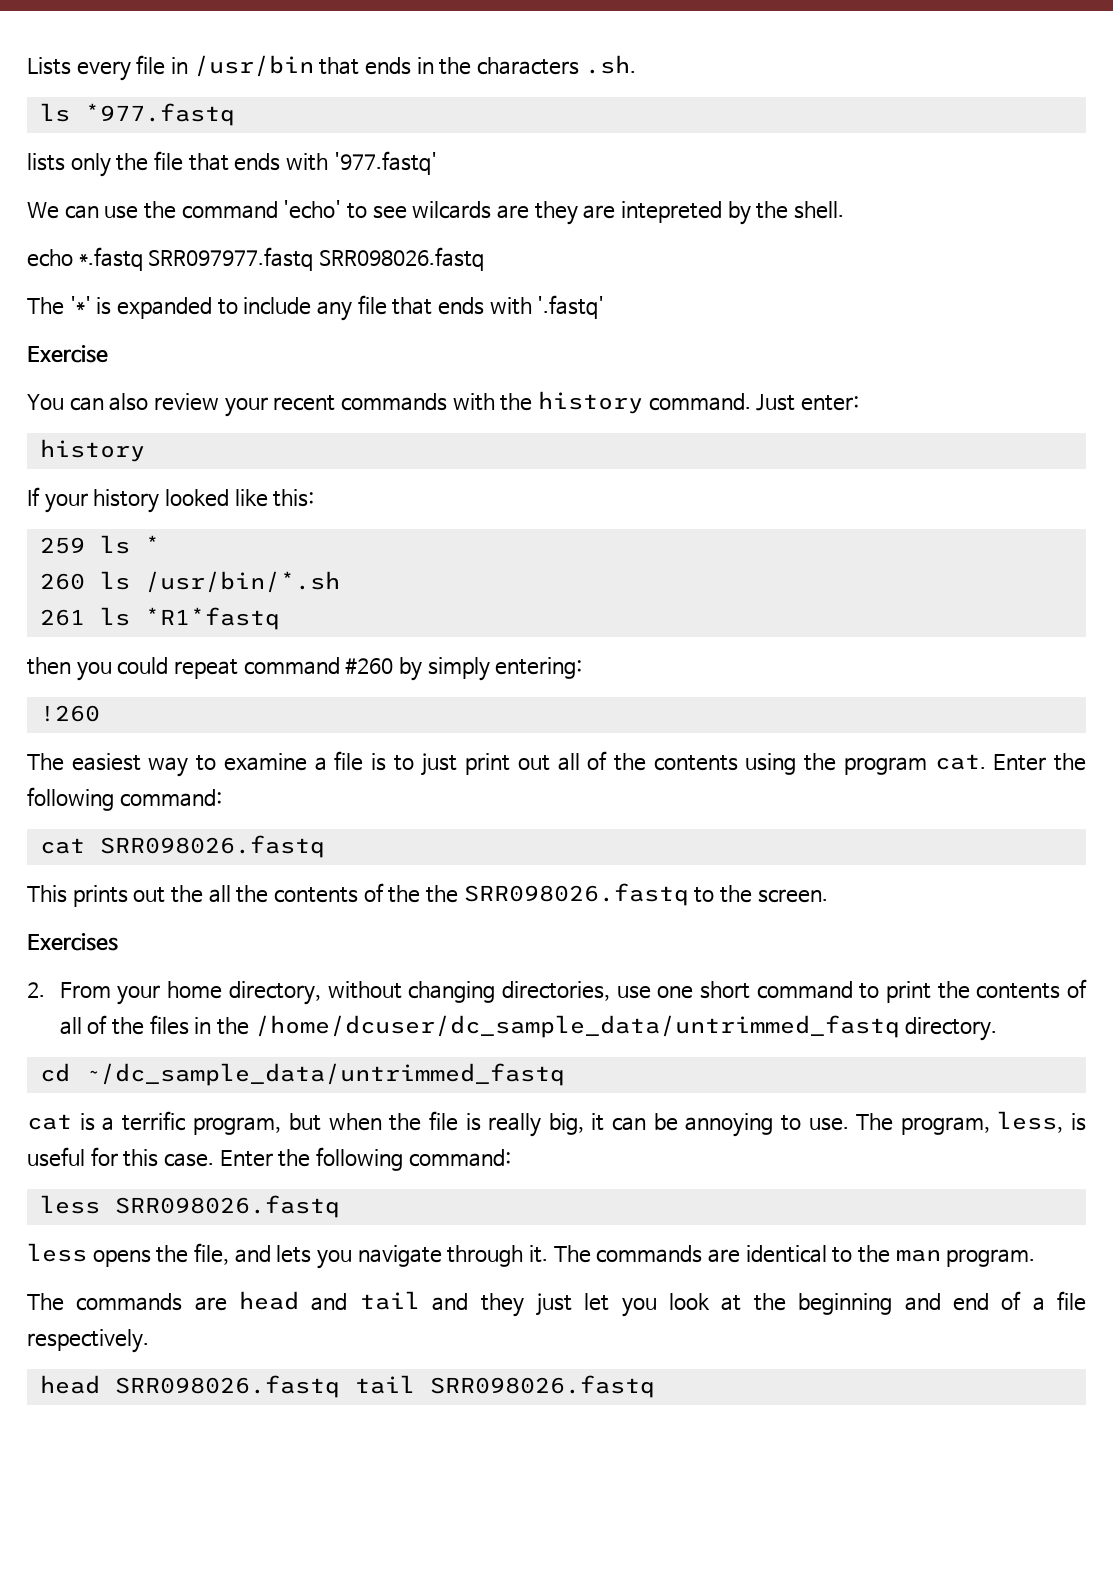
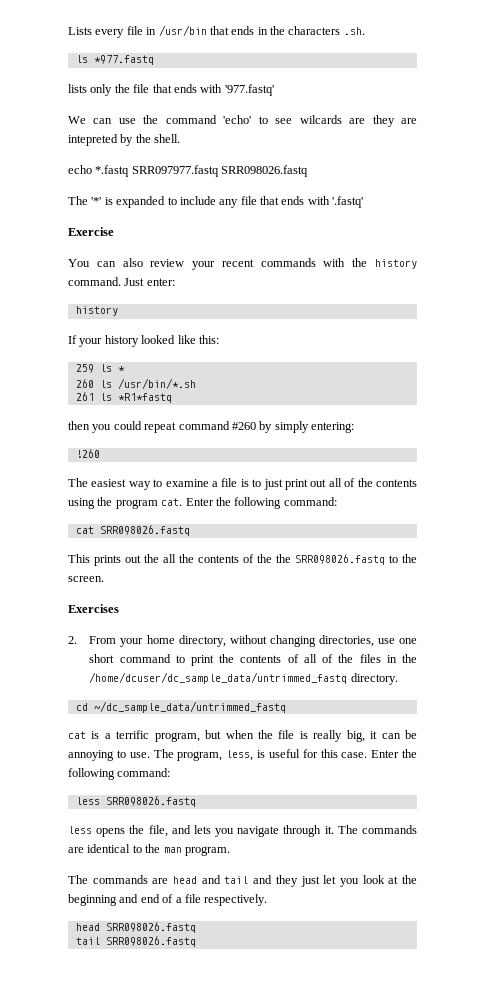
- head SRR098026.fastq tail SRR098026.fastq
+ head SRR098026.fastq
+ tail SRR098026.fastq

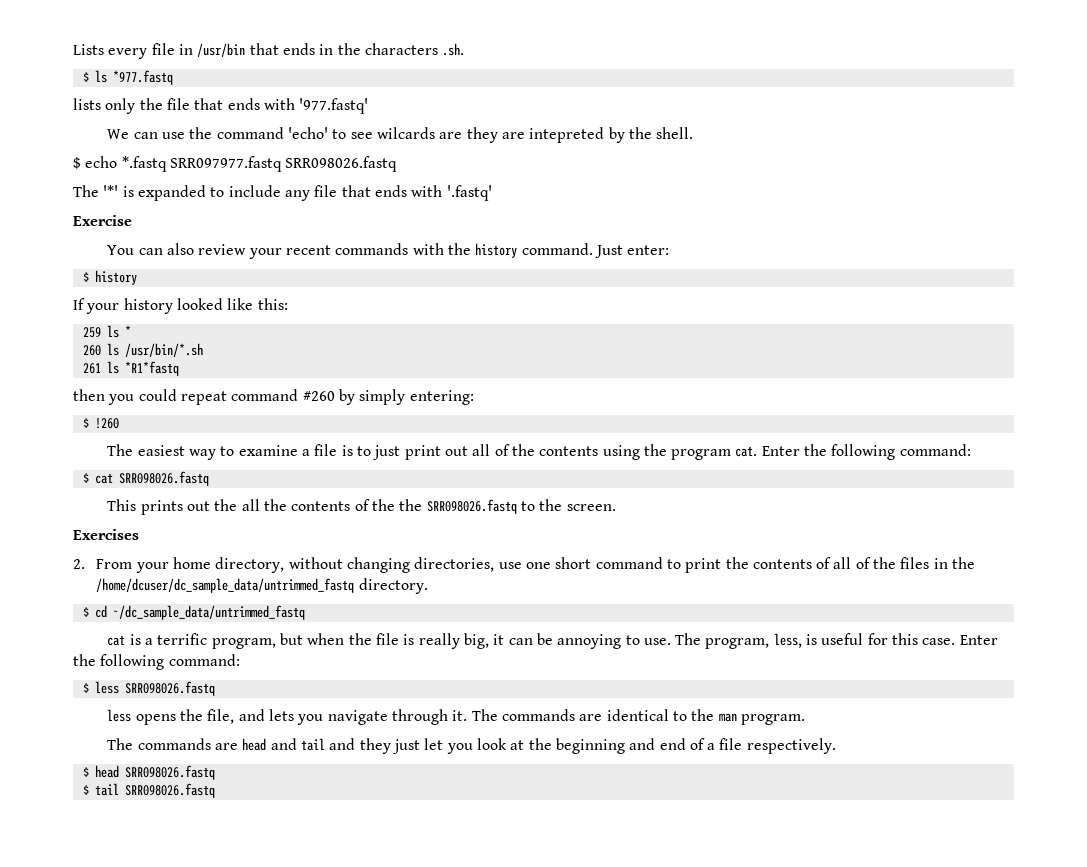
- ls *977.fastq
+ $ ls *977.fastq
- echo *.fastq SRR097977.fastq SRR098026.fastq
+ $ echo *.fastq SRR097977.fastq SRR098026.fastq
  Just enter:
- history
+ $ history
- !260
+ $ !260
- cat SRR098026.fastq
+ $ cat SRR098026.fastq
- cd ~/dc_sample_data/untrimmed_fastq
+ $ cd ~/dc_sample_data/untrimmed_fastq
- less SRR098026.fastq
+ $ less SRR098026.fastq
- head SRR098026.fastq
+ $ head SRR098026.fastq
- tail SRR098026.fastq
+ $ tail SRR098026.fastq

